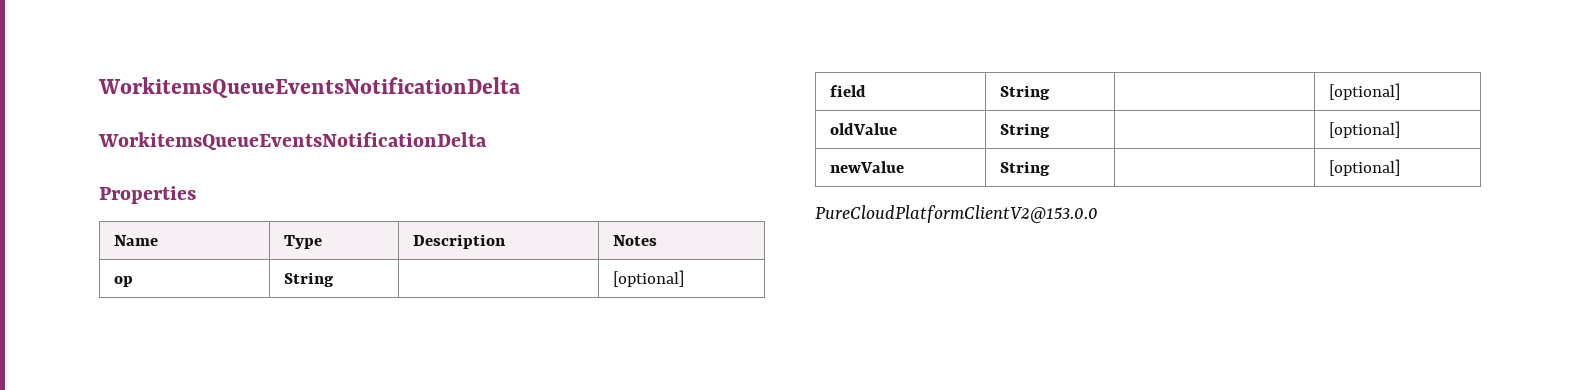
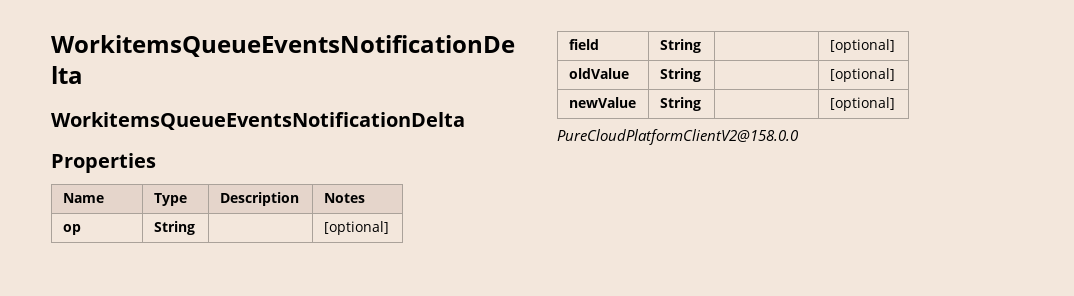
- PureCloudPlatformClientV2@153.0.0
+ PureCloudPlatformClientV2@158.0.0

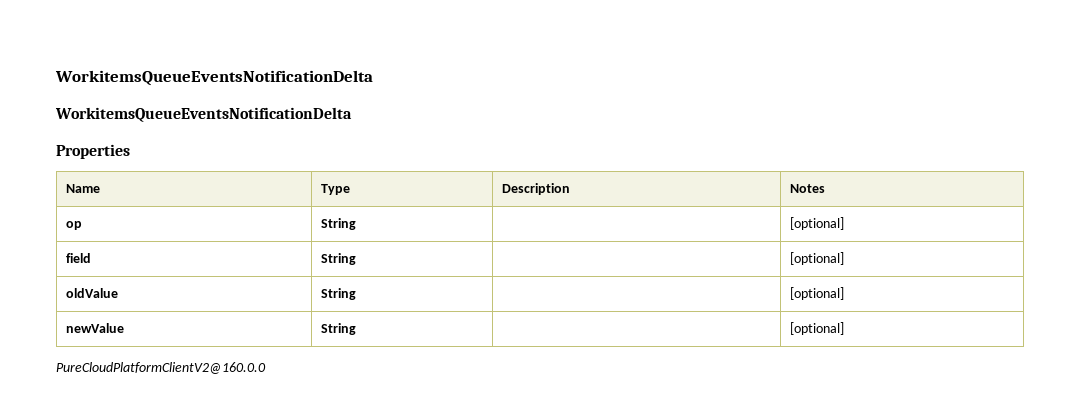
- PureCloudPlatformClientV2@158.0.0
+ PureCloudPlatformClientV2@160.0.0

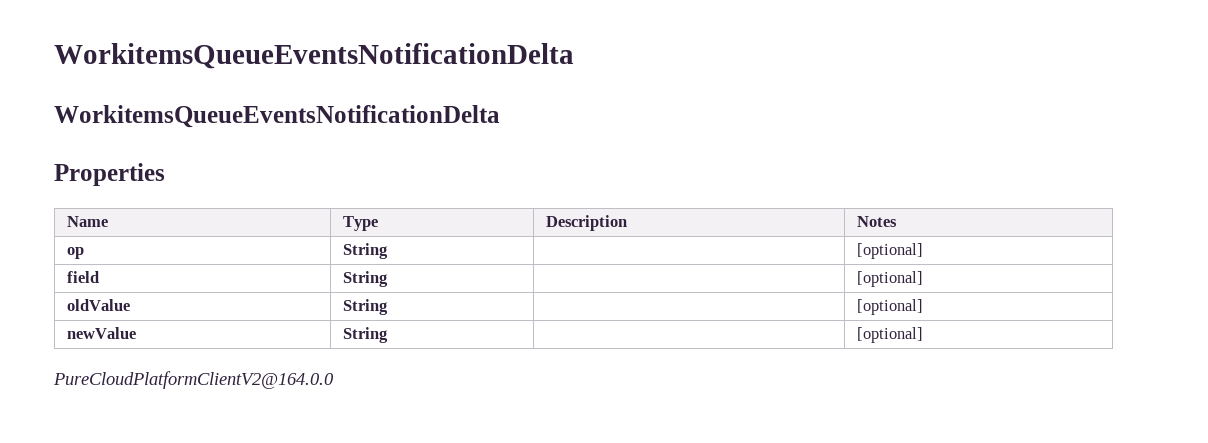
- PureCloudPlatformClientV2@160.0.0
+ PureCloudPlatformClientV2@164.0.0

